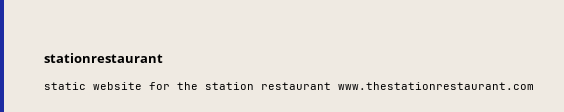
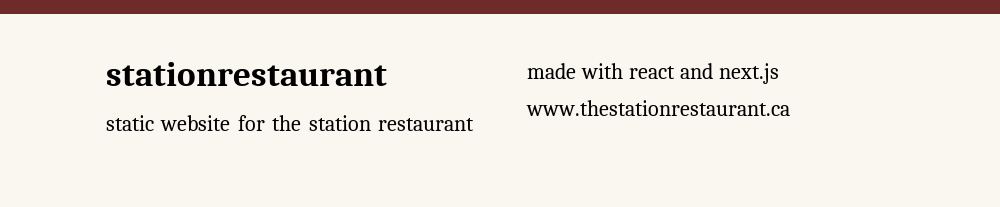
- static website for the station restaurant www.thestationrestaurant.com
+ static website for the station restaurant made with react and next.js www.thestationrestaurant.ca

